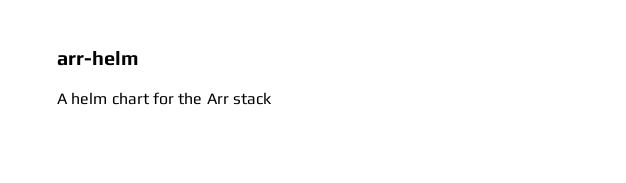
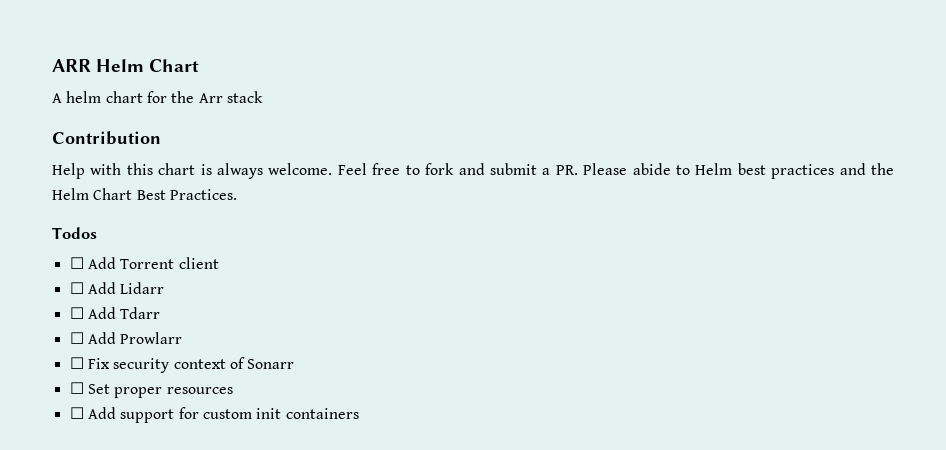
- arr-helm
+ ARR Helm Chart
+ Contribution
+ Help with this chart is always welcome. Feel free to fork and submit a PR. Please abide to Helm best practices and the Helm Chart Best Practices.
+ Todos
+ ☐ Add Torrent client
+ ☐ Add Lidarr
+ ☐ Add Tdarr
+ ☐ Add Prowlarr
+ ☐ Fix security context of Sonarr
+ ☐ Set proper resources
+ ☐ Add support for custom init containers

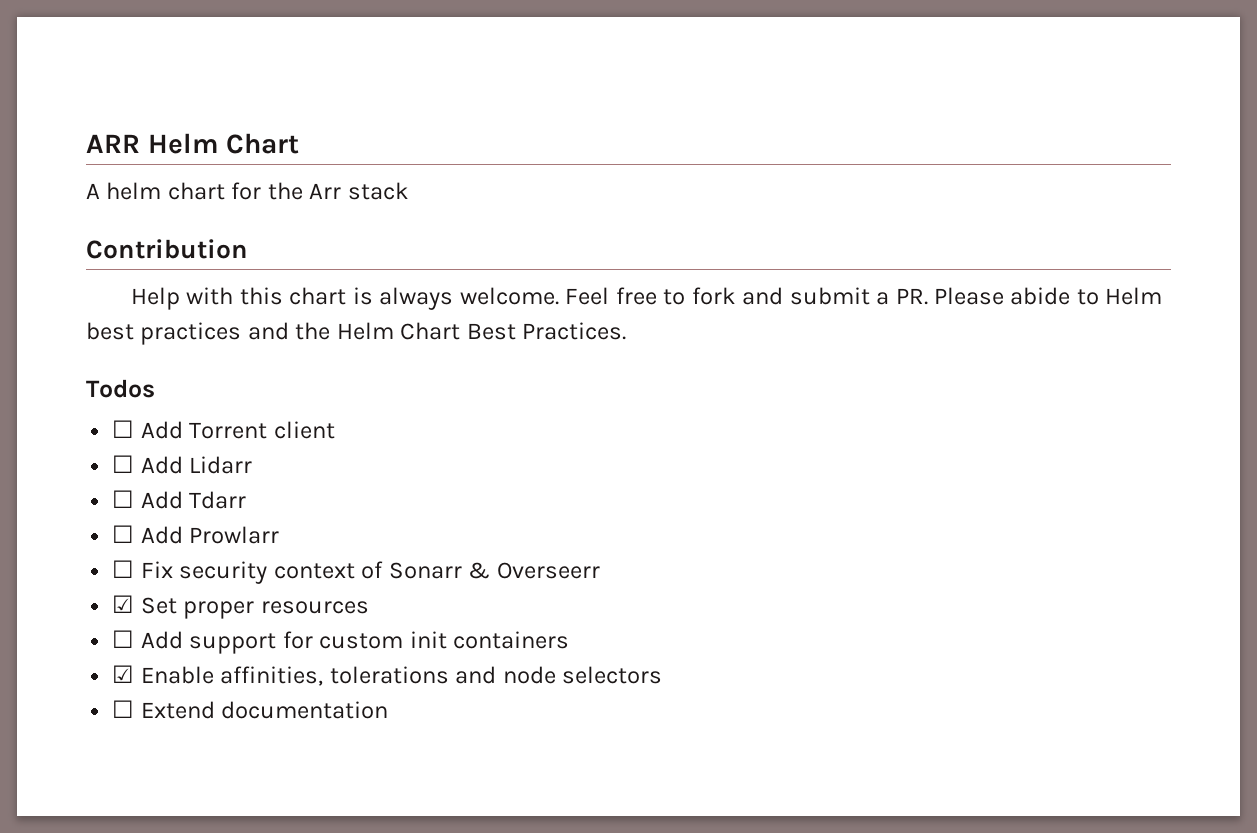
- ☐ Fix security context of Sonarr
- ☐ Set proper resources
+ ☐ Fix security context of Sonarr & Overseerr
+ ☑ Set proper resources
+ ☑ Enable affinities, tolerations and node selectors
+ ☐ Extend documentation

